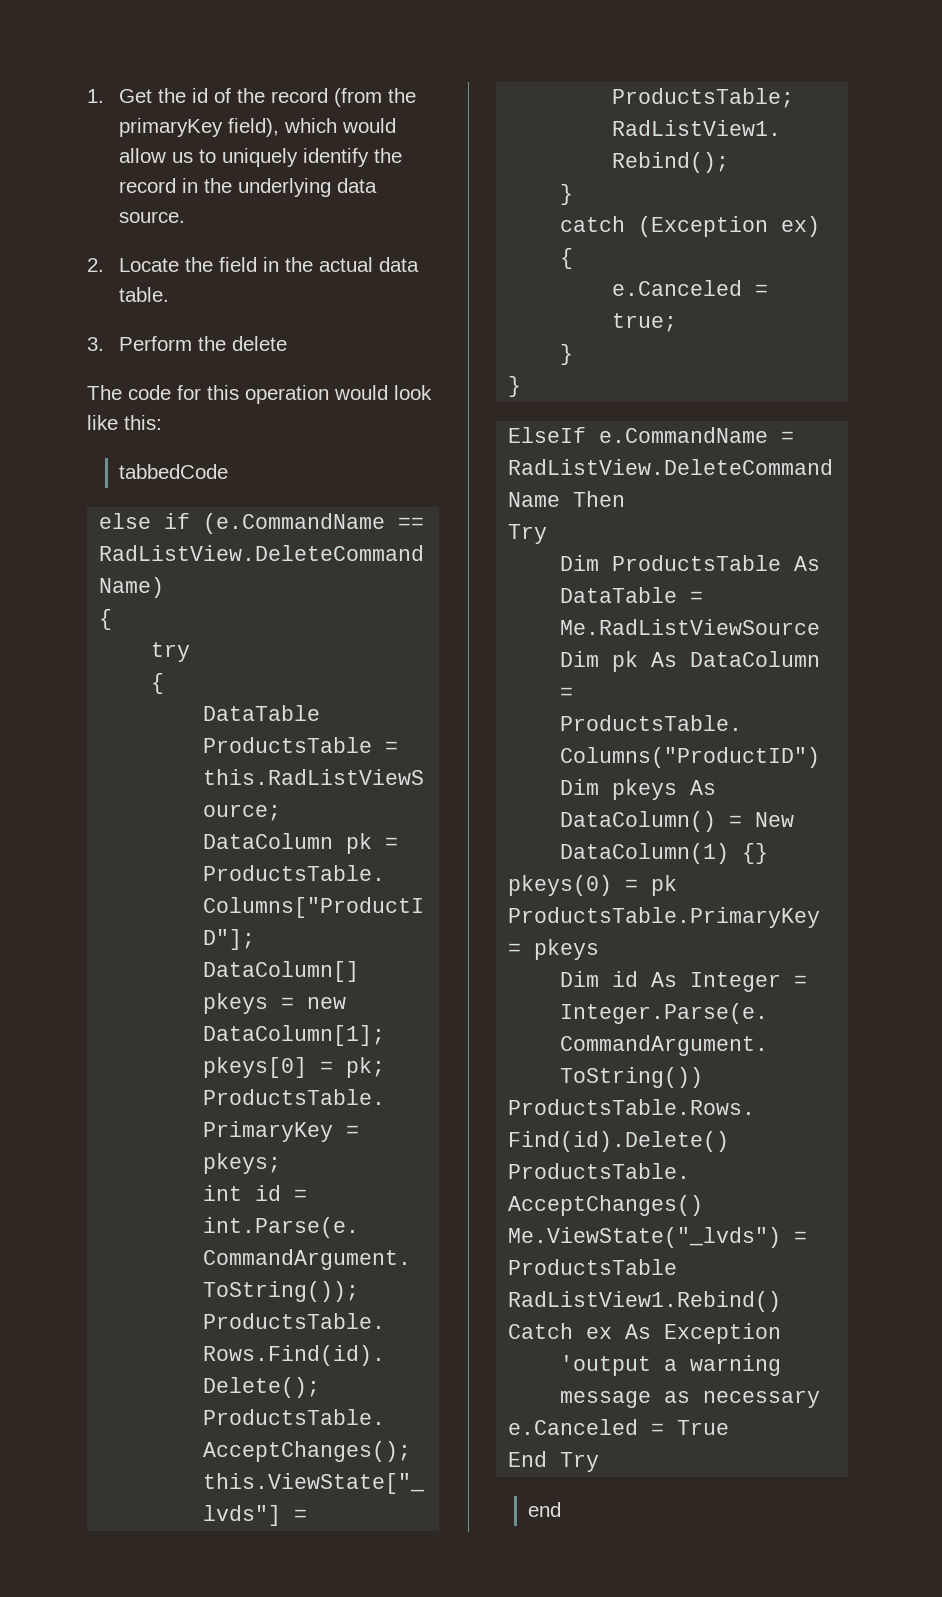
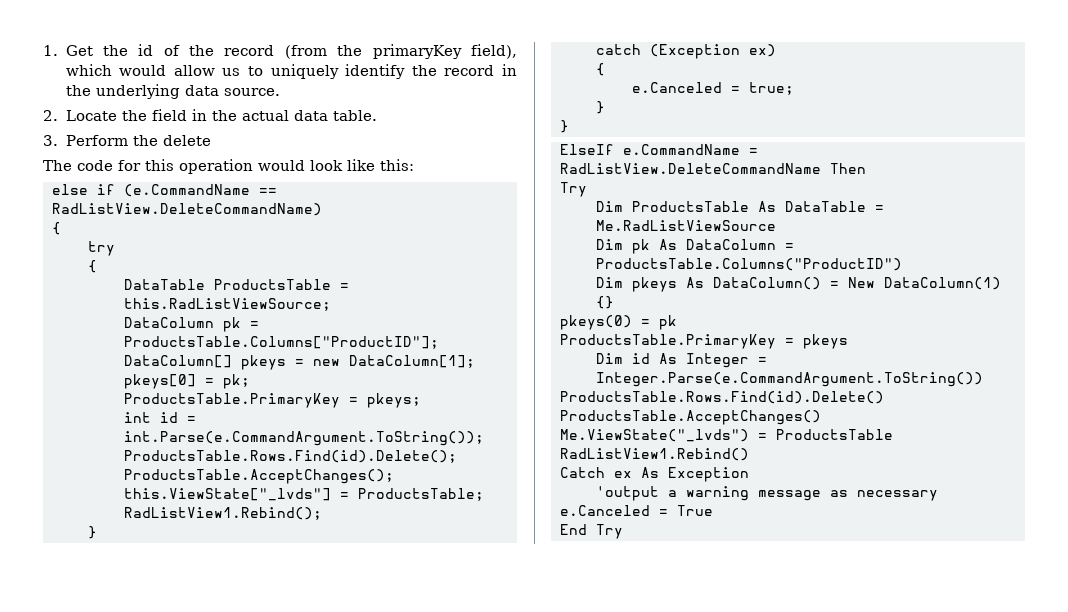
- tabbedCode
- end

